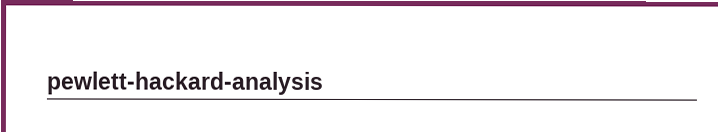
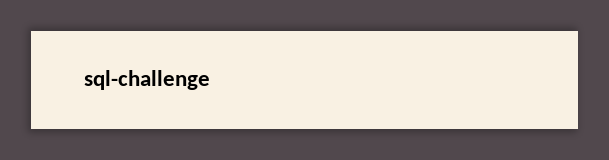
- pewlett-hackard-analysis
+ sql-challenge

